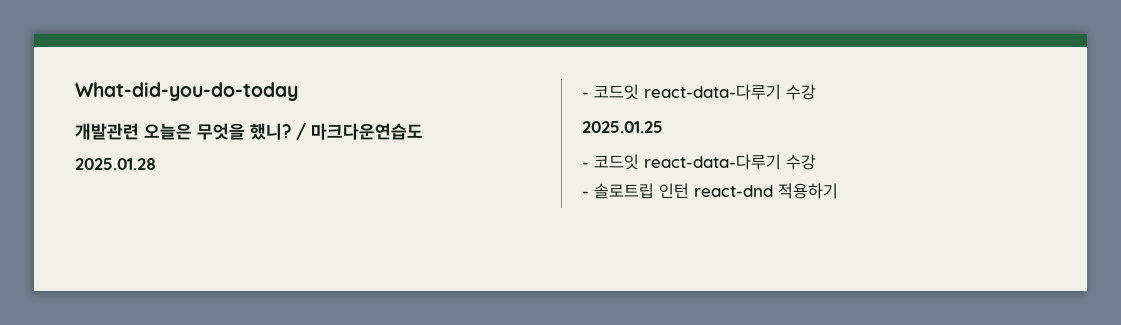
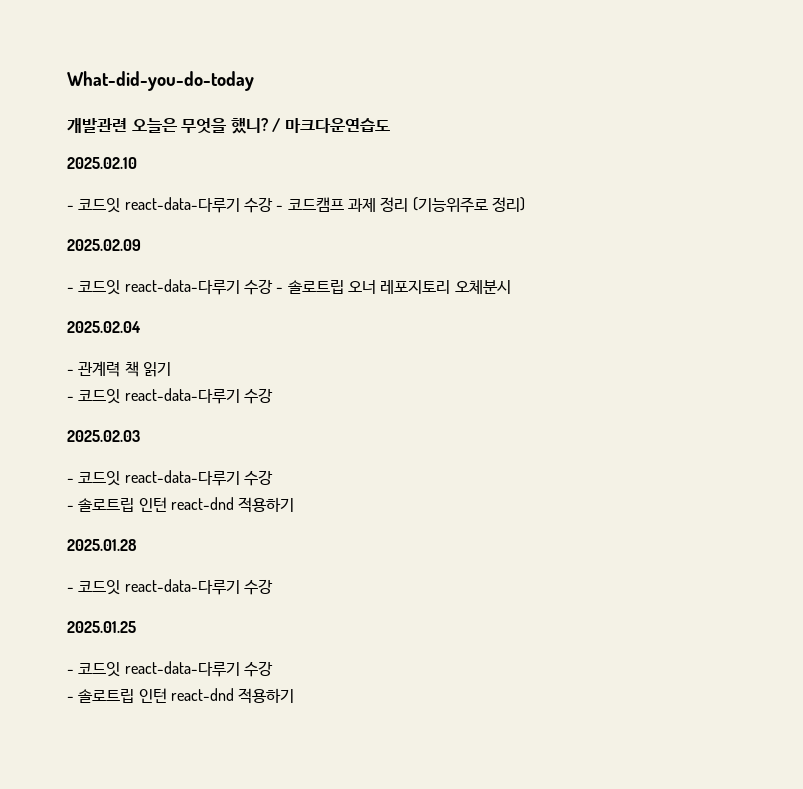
+ 2025.02.10
+ - 코드잇 react-data-다루기 수강 - 코드캠프 과제 정리 (기능위주로 정리)
+ 2025.02.09
+ - 코드잇 react-data-다루기 수강 - 솔로트립 오너 레포지토리 오체분시
+ 2025.02.04
+ - 관계력 책 읽기
+ - 코드잇 react-data-다루기 수강
+ 2025.02.03
+ - 코드잇 react-data-다루기 수강
+ - 솔로트립 인턴 react-dnd 적용하기

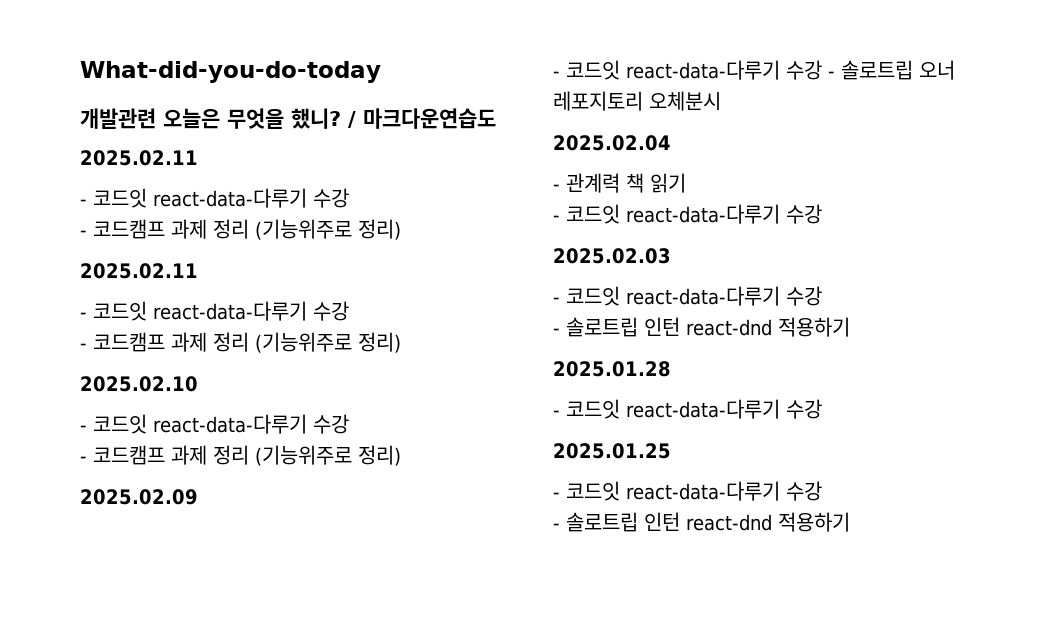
  / 마크다운연습도
+ 2025.02.11
+ - 코드잇 react-data-다루기 수강
+ - 코드캠프 과제 정리 (기능위주로 정리)
+ 2025.02.11
+ - 코드잇 react-data-다루기 수강
+ - 코드캠프 과제 정리 (기능위주로 정리)
  2025.02.10
- - 코드잇 react-data-다루기 수강 - 코드캠프 과제 정리 (기능위주로 정리)
+ - 코드잇 react-data-다루기 수강
+ - 코드캠프 과제 정리 (기능위주로 정리)

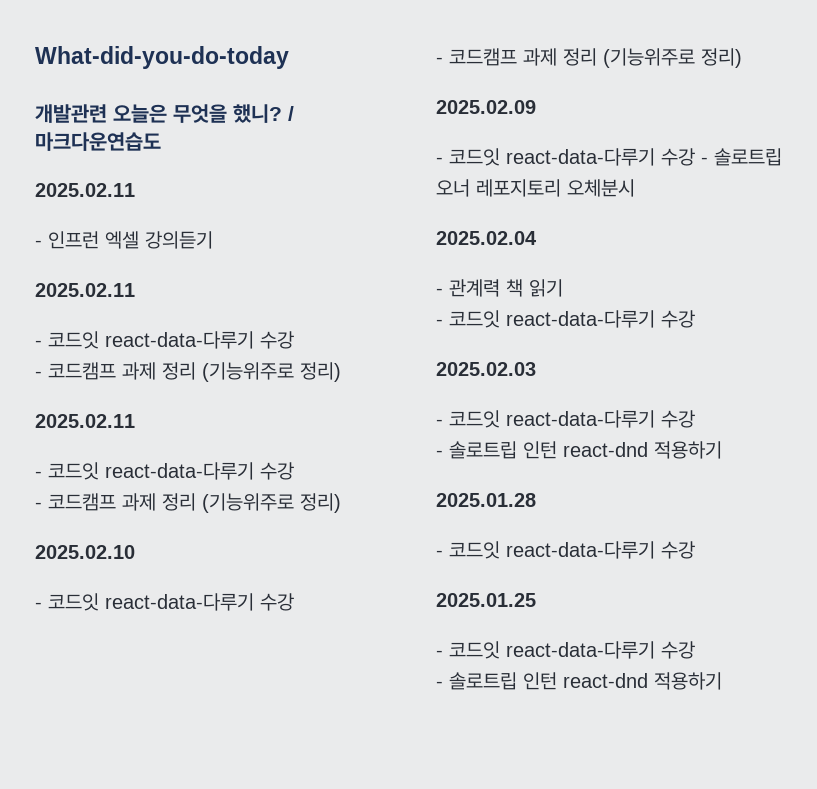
+ - 인프런 엑셀 강의듣기
+ 2025.02.11

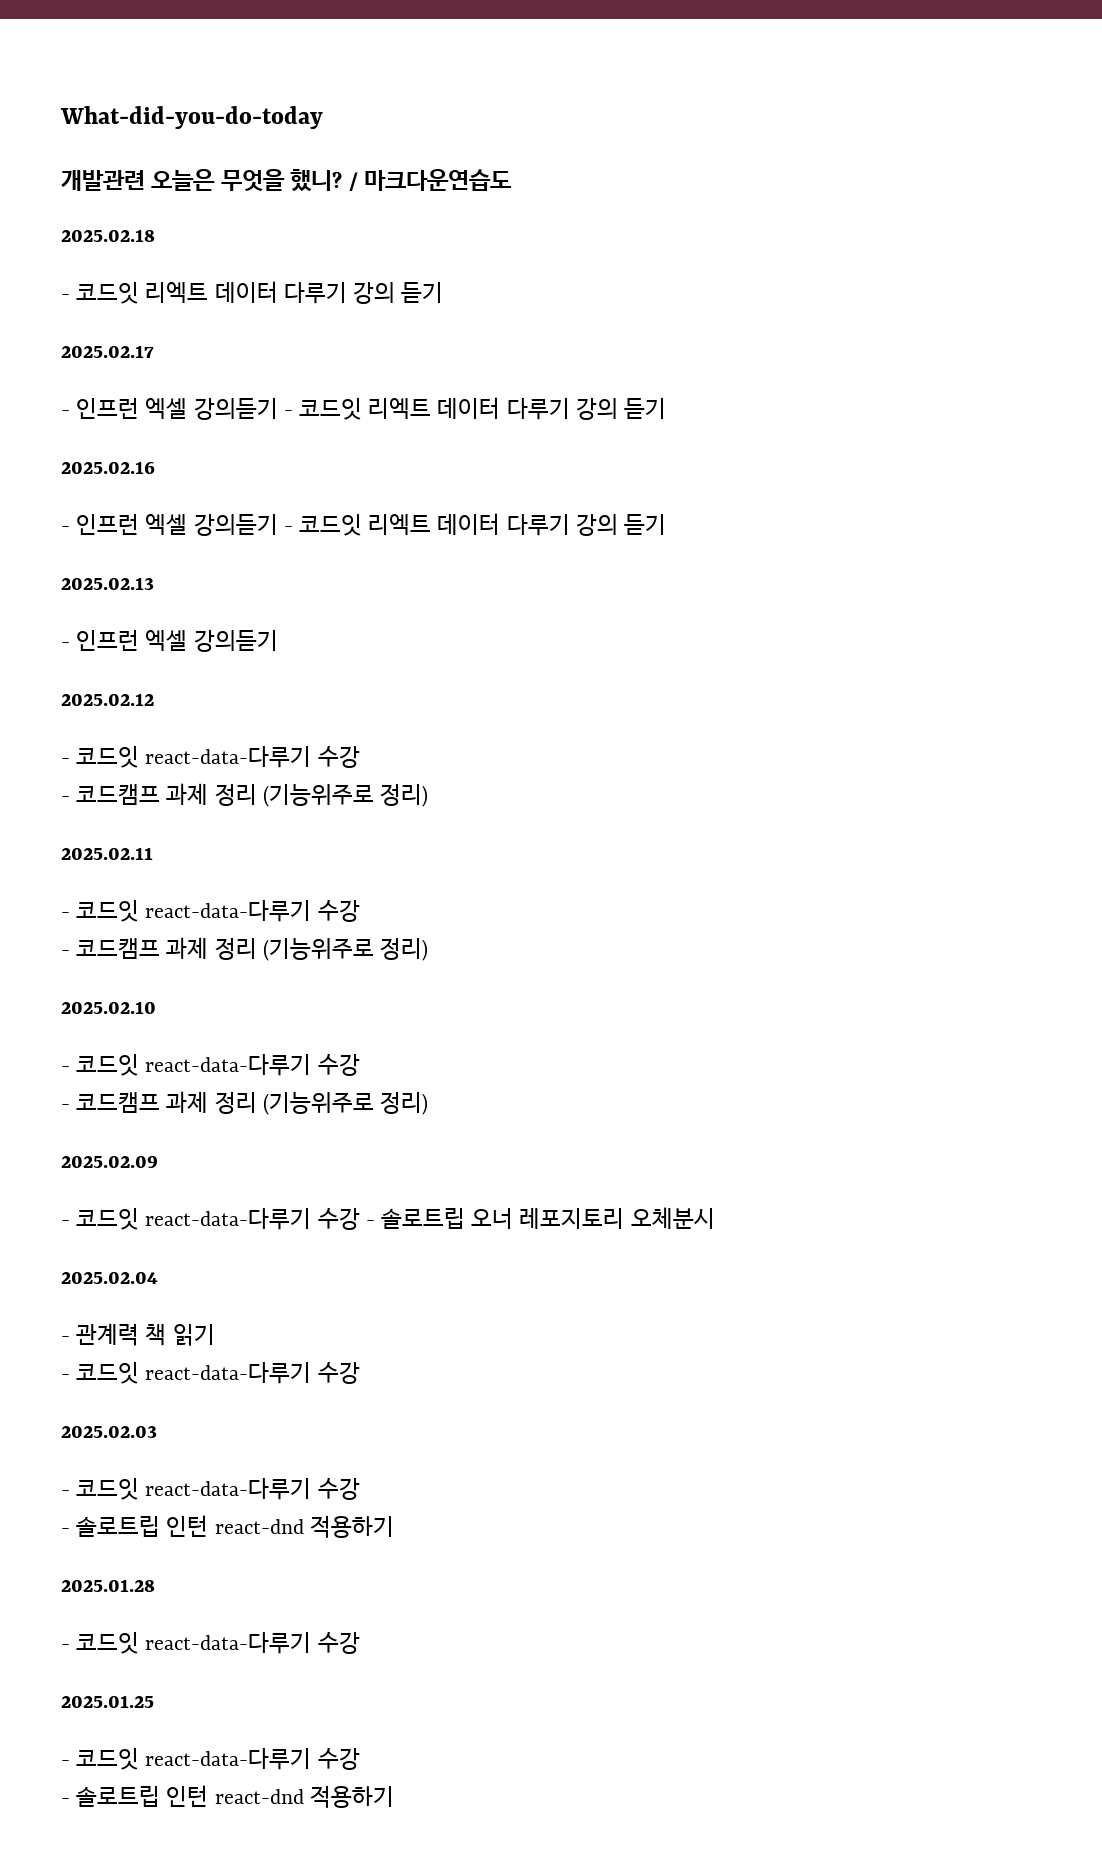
  / 마크다운연습도
- 2025.02.11
+ 2025.02.18
+ - 코드잇 리엑트 데이터 다루기 강의 듣기
+ 2025.02.17
+ - 인프런 엑셀 강의듣기 - 코드잇 리엑트 데이터 다루기 강의 듣기
+ 2025.02.16
+ - 인프런 엑셀 강의듣기 - 코드잇 리엑트 데이터 다루기 강의 듣기
+ 2025.02.13
  - 인프런 엑셀 강의듣기
- 2025.02.11
+ 2025.02.12

